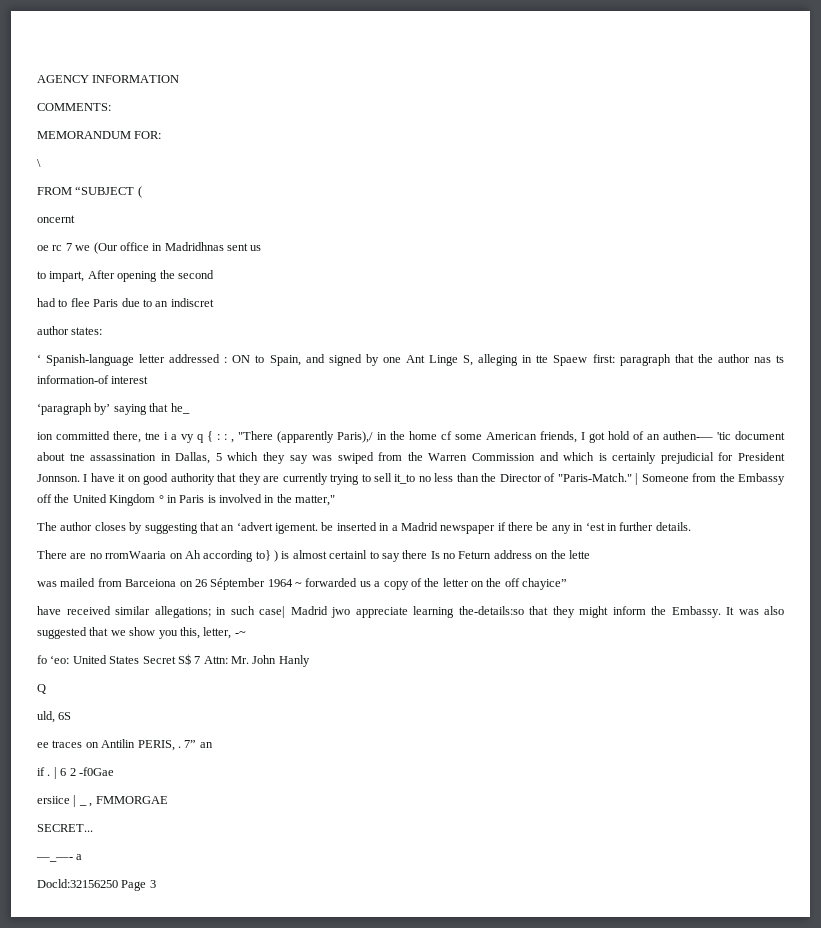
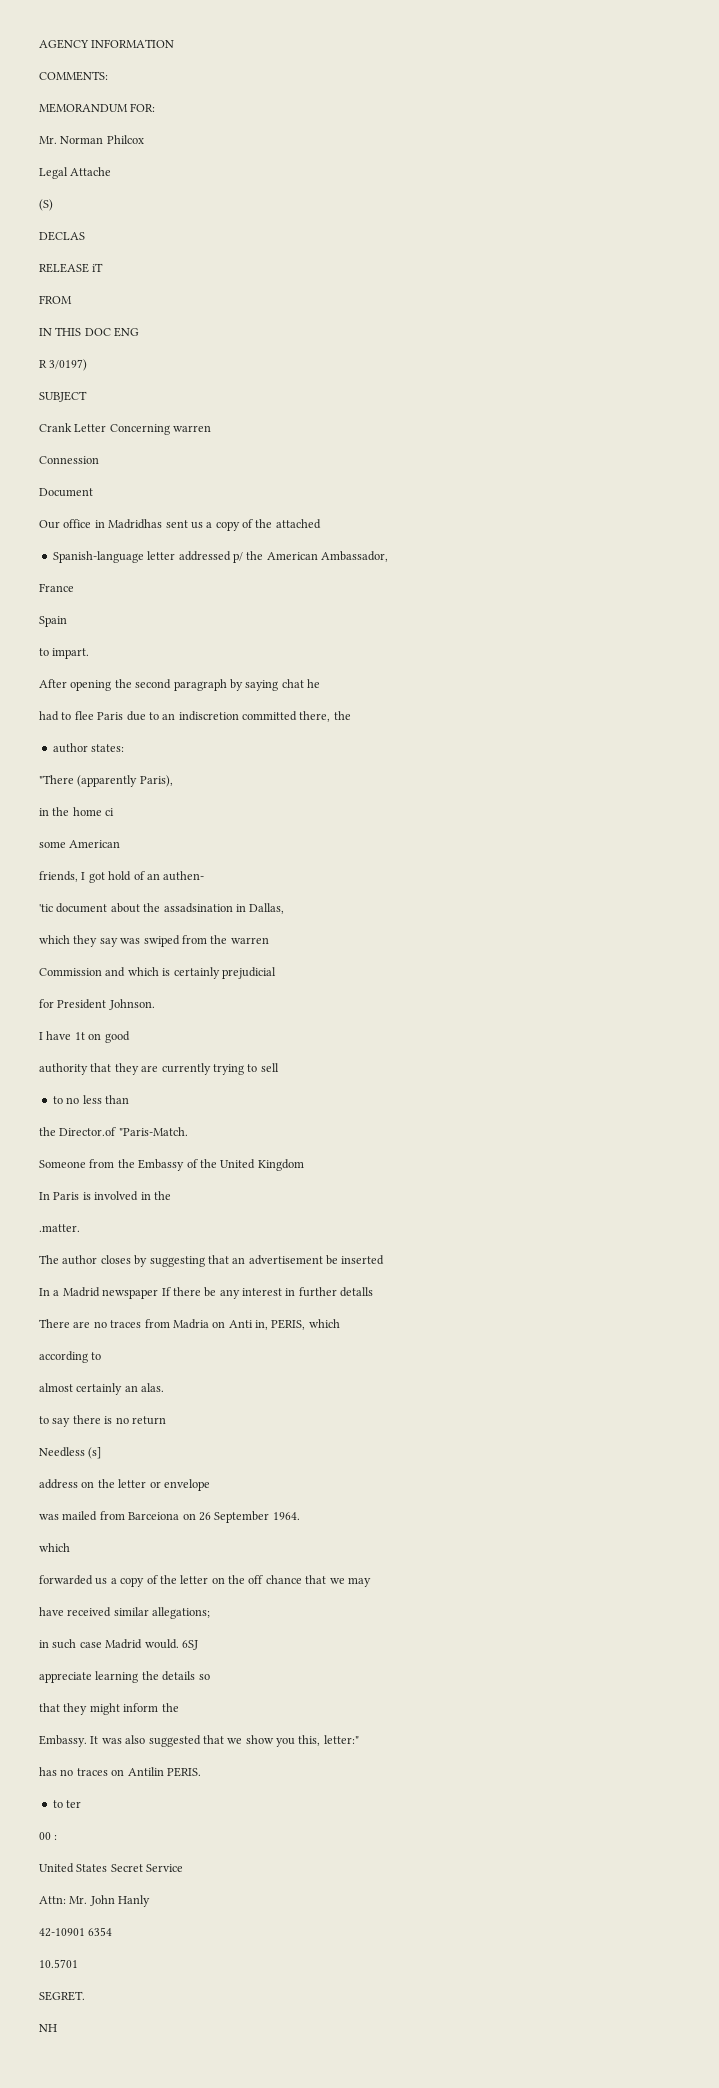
- \
- FROM “SUBJECT (
- oncernt
- oe rc 7 we (Our office in Madridhnas sent us
- to impart, After opening the second
+ Mr. Norman Philcox
+ Legal Attache
+ (S)
+ DECLAS
+ RELEASE iT
+ FROM
+ IN THIS DOC ENG
+ R 3/0197)
+ SUBJECT
+ Crank Letter Concerning warren
+ Connession
+ Document
+ Our office in Madridhas sent us a copy of the attached
+ Spanish-language letter addressed p/ the American Ambassador,
+ France
+ Spain
+ to impart.
+ After opening the second paragraph by saying chat he
- had to flee Paris due to an indiscret
+ had to flee Paris due to an indiscretion committed there, the
  author states:
- ‘ Spanish-language letter addressed : ON to Spain, and signed by one Ant Linge S, alleging in tte Spaew first: paragraph that the author nas ts information-of interest
- ‘paragraph by’ saying that he_
- ion committed there, tne i a vy q { : : , "There (apparently Paris),/ in the home cf some American friends, I got hold of an authen-— 'tic document about tne assassination in Dallas, 5 which they say was swiped from the Warren Commission and which is certainly prejudicial for President Jonnson. I have it on good authority that they are currently trying to sell it_to no less than the Director of "Paris-Match." | Someone from the Embassy off the United Kingdom ° in Paris is involved in the matter,"
+ "There (apparently Paris),
+ in the home ci
+ some American
+ friends, I got hold of an authen-
+ 'tic document about the assadsination in Dallas,
+ which they say was swiped from the warren
+ Commission and which is certainly prejudicial
+ for President Johnson.
+ I have 1t on good
+ authority that they are currently trying to sell
+ to no less than
+ the Director.of "Paris-Match.
+ Someone from the Embassy of the United Kingdom
+ In Paris is involved in the
+ .matter.
- The author closes by suggesting that an ‘advert igement. be inserted in a Madrid newspaper if there be any in ‘est in further details.
+ The author closes by suggesting that an advertisement be inserted
+ In a Madrid newspaper If there be any interest in further detalls
- There are no rromWaaria on Ah according to} ) is almost certainl to say there Is no Feturn address on the lette
+ There are no traces from Madria on Anti in, PERIS, which
+ according to
+ almost certainly an alas.
+ to say there is no return
+ Needless (s]
+ address on the letter or envelope
- was mailed from Barceiona on 26 Séptember 1964 ~ forwarded us a copy of the letter on the off chayice”
+ was mailed from Barceiona on 26 September 1964.
+ which
+ forwarded us a copy of the letter on the off chance that we may
- have received similar allegations; in such case| Madrid jwo appreciate learning the-details:so that they might inform the Embassy.
+ have received similar allegations;
+ in such case Madrid would. 6SJ
+ appreciate learning the details so
+ that they might inform the
+ Embassy.
- It was also suggested that we show you this, letter, -~
- fo ‘eo: United States Secret S$ 7 Attn: Mr. John Hanly
+ It was also suggested that we show you this, letter:"
+ has no traces on Antilin PERIS.
+ to ter
+ 00 :
+ United States Secret Service
+ Attn: Mr. John Hanly
- Q
- uld, 6S
- ee traces on Antilin PERIS, . 7” an
- if . | 6 2 -f0Gae
- ersiice | _ , FMMORGAE
- SECRET...
- —_—- a
- Docld:32156250 Page 3
+ 42-10901 6354
+ 10.5701
+ SEGRET.
+ NH

